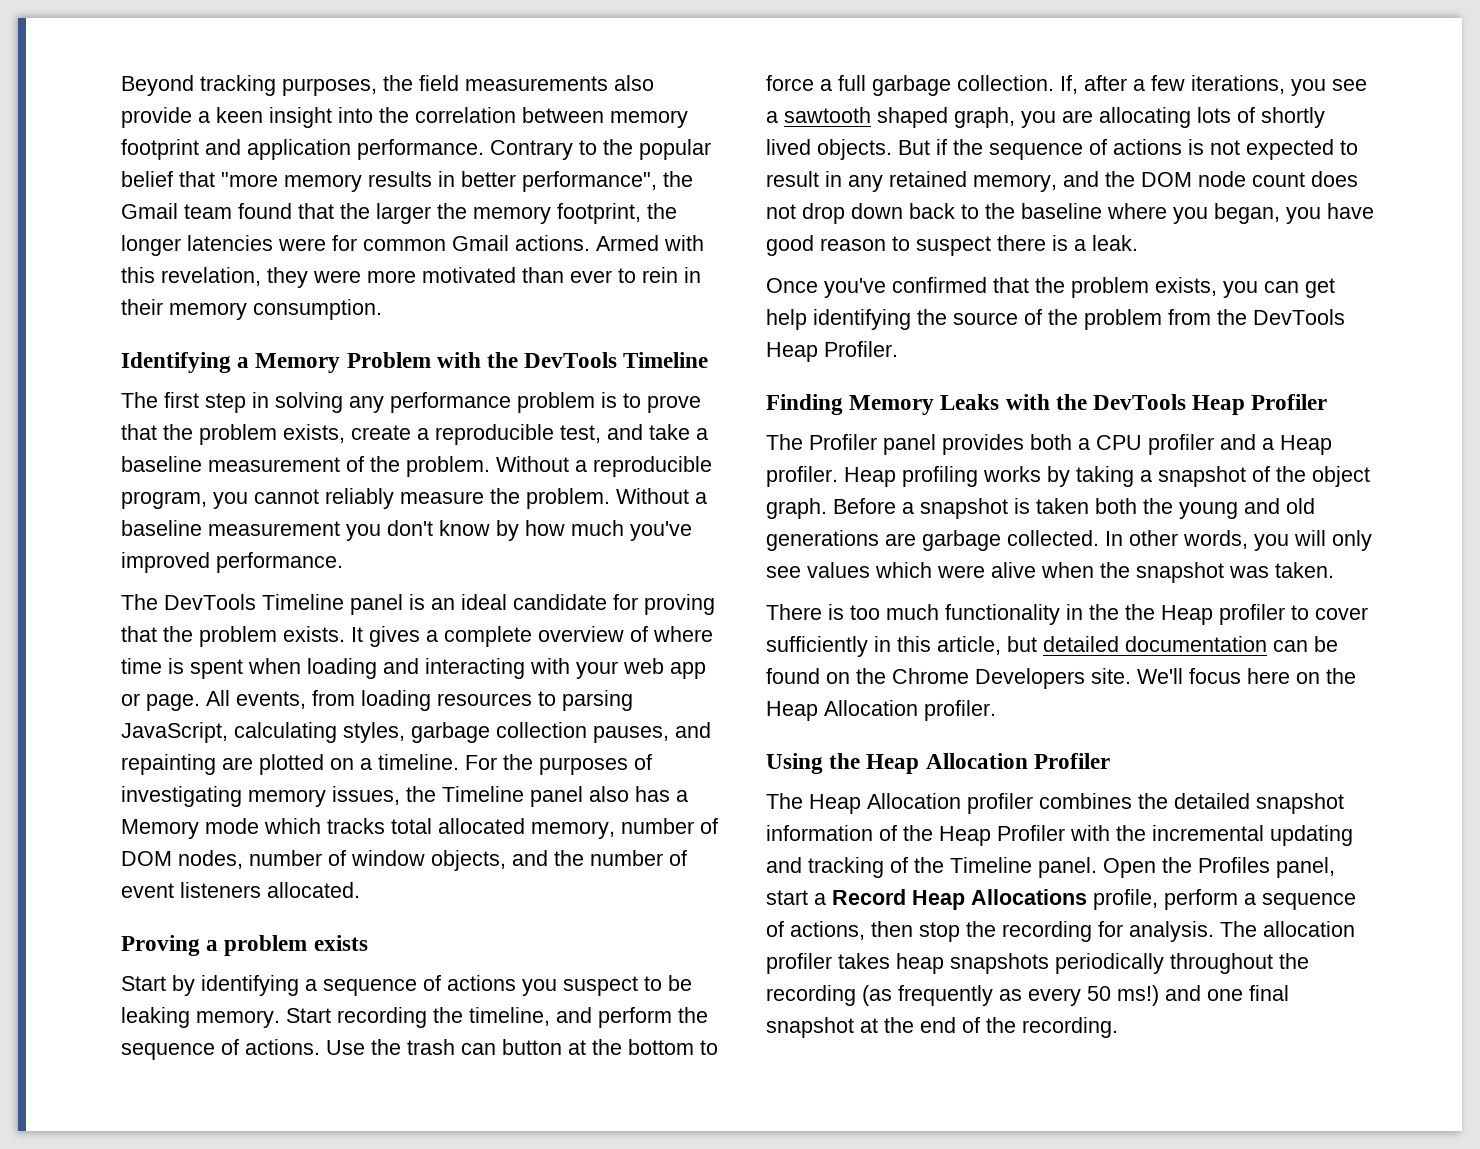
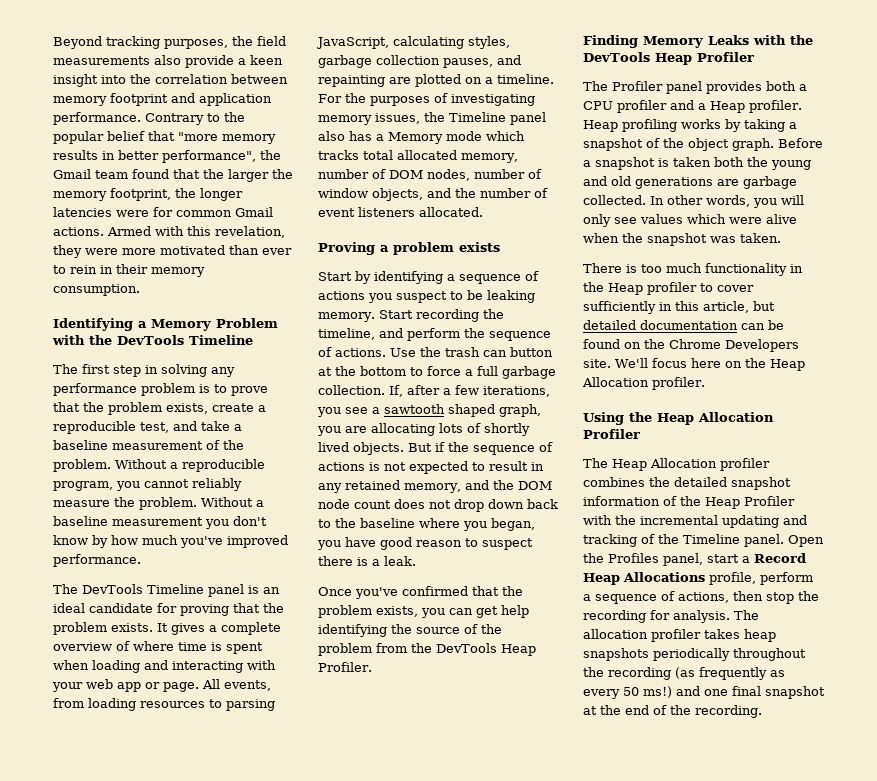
- There is too much functionality in the the Heap profiler to cover sufficiently in this article, but detailed documentation can be found on the Chrome Developers site.
+ There is too much functionality in the Heap profiler to cover sufficiently in this article, but detailed documentation can be found on the Chrome Developers site.

